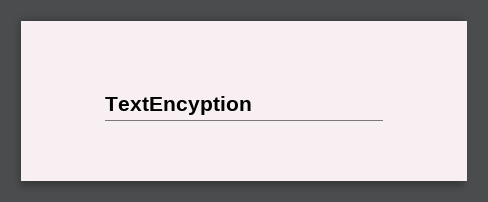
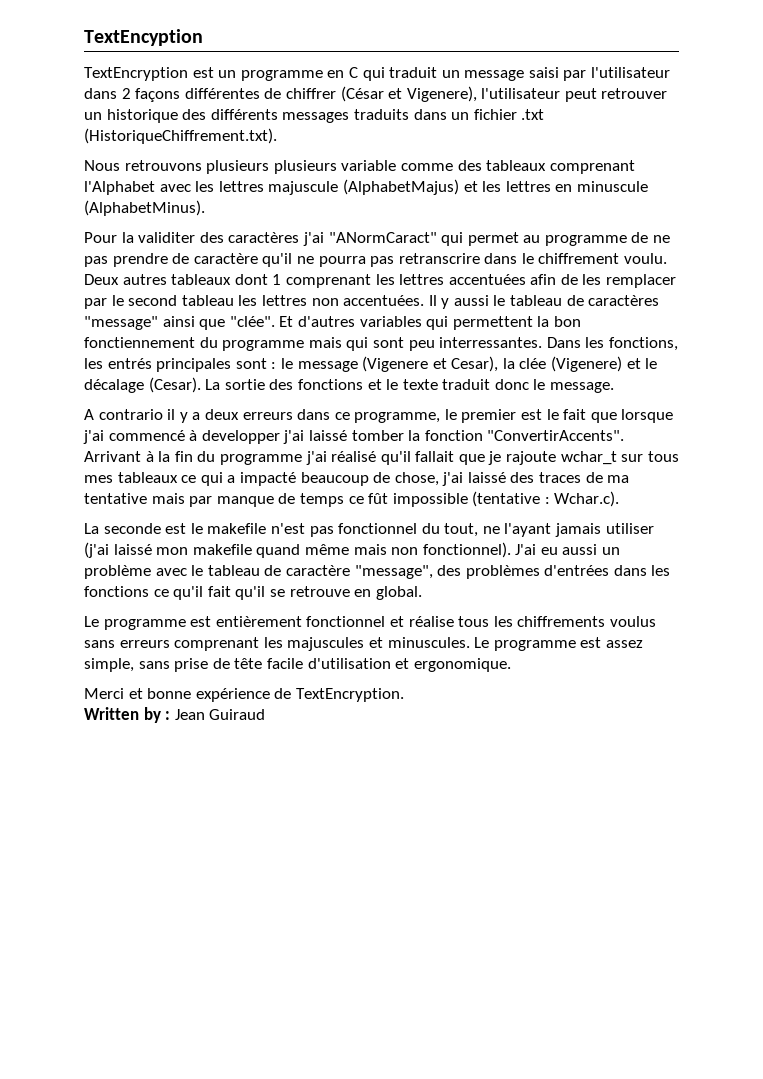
+ TextEncryption est un programme en C qui traduit un message saisi par l'utilisateur dans 2 façons différentes de chiffrer (César et Vigenere), l'utilisateur peut retrouver un historique des différents messages traduits dans un fichier .txt (HistoriqueChiffrement.txt).
+ Nous retrouvons plusieurs plusieurs variable comme des tableaux comprenant l'Alphabet avec les lettres majuscule (AlphabetMajus) et les lettres en minuscule (AlphabetMinus).
+ Pour la validiter des caractères j'ai "ANormCaract" qui permet au programme de ne pas prendre de caractère qu'il ne pourra pas retranscrire dans le chiffrement voulu. Deux autres tableaux dont 1 comprenant les lettres accentuées afin de les remplacer par le second tableau les lettres non accentuées. Il y aussi le tableau de caractères "message" ainsi que "clée". Et d'autres variables qui permettent la bon fonctiennement du programme mais qui sont peu interressantes. Dans les fonctions, les entrés principales sont : le message (Vigenere et Cesar), la clée (Vigenere) et le décalage (Cesar). La sortie des fonctions et le texte traduit donc le message.
+ A contrario il y a deux erreurs dans ce programme, le premier est le fait que lorsque j'ai commencé à developper j'ai laissé tomber la fonction "ConvertirAccents". Arrivant à la fin du programme j'ai réalisé qu'il fallait que je rajoute wchar_t sur tous mes tableaux ce qui a impacté beaucoup de chose, j'ai laissé des traces de ma tentative mais par manque de temps ce fût impossible (tentative : Wchar.c).
+ La seconde est le makefile n'est pas fonctionnel du tout, ne l'ayant jamais utiliser (j'ai laissé mon makefile quand même mais non fonctionnel). J'ai eu aussi un problème avec le tableau de caractère "message", des problèmes d'entrées dans les fonctions ce qu'il fait qu'il se retrouve en global.
+ Le programme est entièrement fonctionnel et réalise tous les chiffrements voulus sans erreurs comprenant les majuscules et minuscules. Le programme est assez simple, sans prise de tête facile d'utilisation et ergonomique.
+ Merci et bonne expérience de TextEncryption.
+ Written by : Jean Guiraud

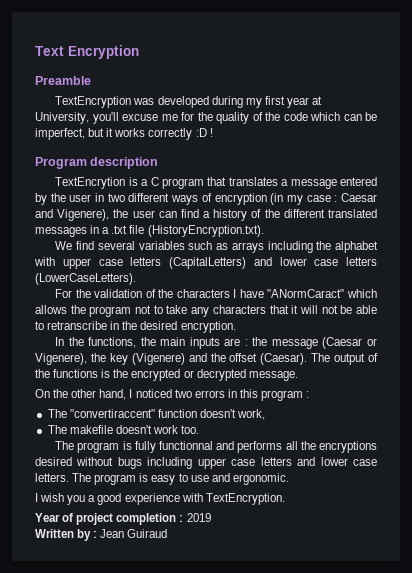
- TextEncyption
- TextEncryption est un programme en C qui traduit un message saisi par l'utilisateur dans 2 façons différentes de chiffrer (César et Vigenere), l'utilisateur peut retrouver un historique des différents messages traduits dans un fichier .txt (HistoriqueChiffrement.txt).
- Nous retrouvons plusieurs plusieurs variable comme des tableaux comprenant l'Alphabet avec les lettres majuscule (AlphabetMajus) et les lettres en minuscule (AlphabetMinus).
- Pour la validiter des caractères j'ai "ANormCaract" qui permet au programme de ne pas prendre de caractère qu'il ne pourra pas retranscrire dans le chiffrement voulu. Deux autres tableaux dont 1 comprenant les lettres accentuées afin de les remplacer par le second tableau les lettres non accentuées. Il y aussi le tableau de caractères "message" ainsi que "clée". Et d'autres variables qui permettent la bon fonctiennement du programme mais qui sont peu interressantes. Dans les fonctions, les entrés principales sont : le message (Vigenere et Cesar), la clée (Vigenere) et le décalage (Cesar). La sortie des fonctions et le texte traduit donc le message.
- A contrario il y a deux erreurs dans ce programme, le premier est le fait que lorsque j'ai commencé à developper j'ai laissé tomber la fonction "ConvertirAccents". Arrivant à la fin du programme j'ai réalisé qu'il fallait que je rajoute wchar_t sur tous mes tableaux ce qui a impacté beaucoup de chose, j'ai laissé des traces de ma tentative mais par manque de temps ce fût impossible (tentative : Wchar.c).
- La seconde est le makefile n'est pas fonctionnel du tout, ne l'ayant jamais utiliser (j'ai laissé mon makefile quand même mais non fonctionnel). J'ai eu aussi un problème avec le tableau de caractère "message", des problèmes d'entrées dans les fonctions ce qu'il fait qu'il se retrouve en global.
- Le programme est entièrement fonctionnel et réalise tous les chiffrements voulus sans erreurs comprenant les majuscules et minuscules. Le programme est assez simple, sans prise de tête facile d'utilisation et ergonomique.
- Merci et bonne expérience de TextEncryption.
+ Text Encryption
+ Preamble
+ TextEncryption was developed during my first year at University, you'll excuse me for the quality of the code which can be imperfect, but it works correctly :D !
+ Program description
+ TextEncrytion is a C program that translates a message entered by the user in two different ways of encryption (in my case : Caesar and Vigenere), the user can find a history of the different translated messages in a .txt file (HistoryEncryption.txt).
+ We find several variables such as arrays including the alphabet with upper case letters (CapitalLetters) and lower case letters (LowerCaseLetters).
+ For the validation of the characters I have "ANormCaract" which allows the program not to take any characters that it will not be able to retranscribe in the desired encryption.
+ In the functions, the main inputs are : the message (Caesar or Vigenere), the key (Vigenere) and the offset (Caesar). The output of the functions is the encrypted or decrypted message.
+ On the other hand, I noticed two errors in this program :
+ The "convertiraccent" function doesn't work,
+ The makefile doesn't work too.
+ The program is fully functionnal and performs all the encryptions desired without bugs including upper case letters and lower case letters. The program is easy to use and ergonomic.
+ I wish you a good experience with TextEncryption.
+ Year of project completion : 2019

